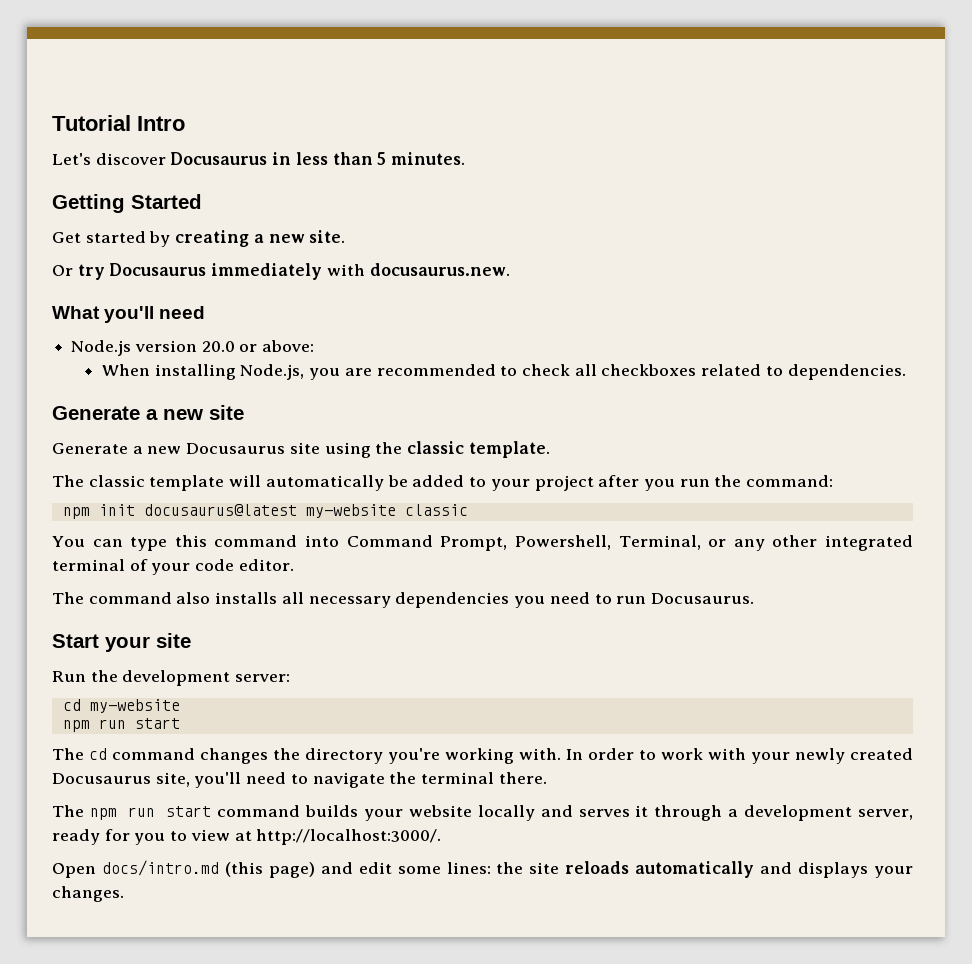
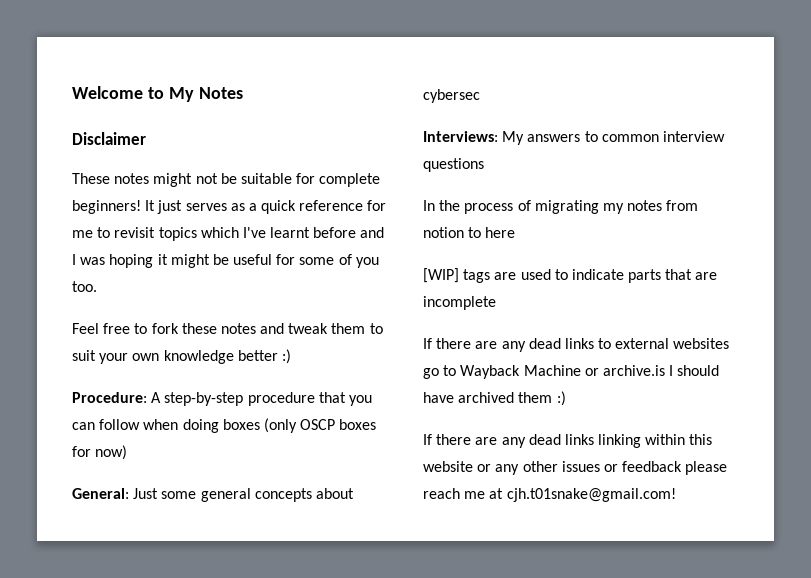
- Tutorial Intro
- Let's discover Docusaurus in less than 5 minutes.
- Getting Started
- Get started by creating a new site.
- Or try Docusaurus immediately with docusaurus.new.
- What you'll need
- Node.js version 20.0 or above:
- When installing Node.js, you are recommended to check all checkboxes related to dependencies.
- Generate a new site
- Generate a new Docusaurus site using the classic template.
- The classic template will automatically be added to your project after you run the command:
- npm init docusaurus@latest my-website classic
- You can type this command into Command Prompt, Powershell, Terminal, or any other integrated terminal of your code editor.
- The command also installs all necessary dependencies you need to run Docusaurus.
- Start your site
- Run the development server:
- cd my-website
- npm run start
- The cd command changes the directory you're working with. In order to work with your newly created Docusaurus site, you'll need to navigate the terminal there.
- The npm run start command builds your website locally and serves it through a development server, ready for you to view at http://localhost:3000/.
- Open docs/intro.md (this page) and edit some lines: the site reloads automatically and displays your changes.
+ Welcome to My Notes
+ Disclaimer
+ These notes might not be suitable for complete beginners! It just serves as a quick reference for me to revisit topics which I've learnt before and I was hoping it might be useful for some of you too.
+ Feel free to fork these notes and tweak them to suit your own knowledge better :)
+ Procedure: A step-by-step procedure that you can follow when doing boxes (only OSCP boxes for now)
+ General: Just some general concepts about cybersec
+ Interviews: My answers to common interview questions
+ In the process of migrating my notes from notion to here
+ [WIP] tags are used to indicate parts that are incomplete
+ If there are any dead links to external websites go to Wayback Machine or archive.is I should have archived them :)
+ If there are any dead links linking within this website or any other issues or feedback please reach me at cjh.t01snake@gmail.com!

